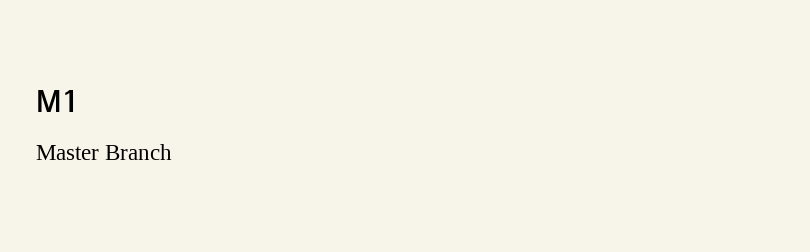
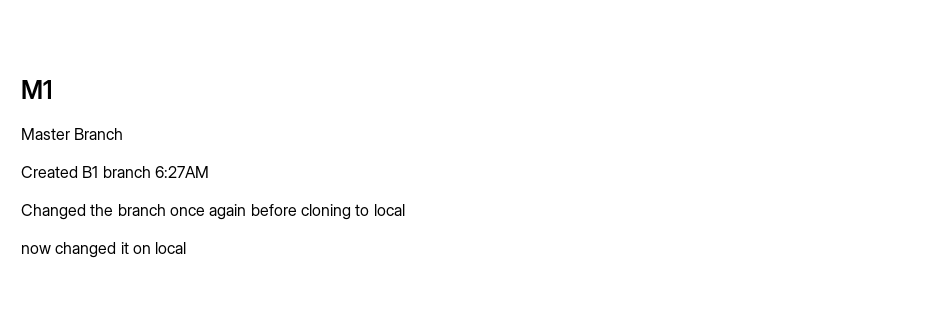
+ Created B1 branch 6:27AM
+ Changed the branch once again before cloning to local
+ now changed it on local

